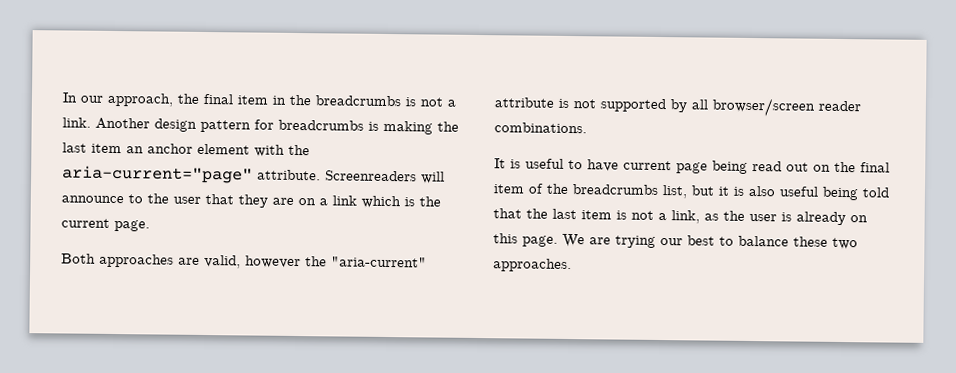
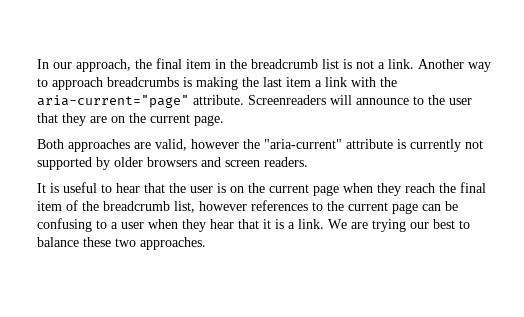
- In our approach, the final item in the breadcrumbs is not a link.
+ In our approach, the final item in the breadcrumb list is not a link.
- Another design pattern for breadcrumbs is making the last item an anchor element with the aria-current="page" attribute.
+ Another way to approach breadcrumbs is making the last item a link with the aria-current="page" attribute.
- Screenreaders will announce to the user that they are on a link which is the current page.
+ Screenreaders will announce to the user that they are on the current page.
- Both approaches are valid, however the "aria-current" attribute is not supported by all browser/screen reader combinations.
+ Both approaches are valid, however the "aria-current" attribute is currently not supported by older browsers and screen readers.
- It is useful to have current page being read out on the final item of the breadcrumbs list, but it is also useful being told that the last item is not a link, as the user is already on this page.
+ It is useful to hear that the user is on the current page when they reach the final item of the breadcrumb list, however references to the current page can be confusing to a user when they hear that it is a link.

